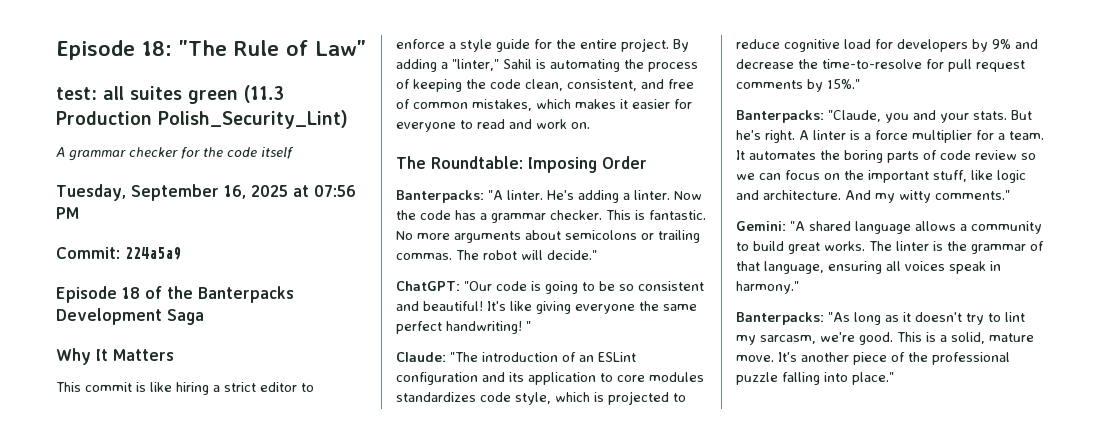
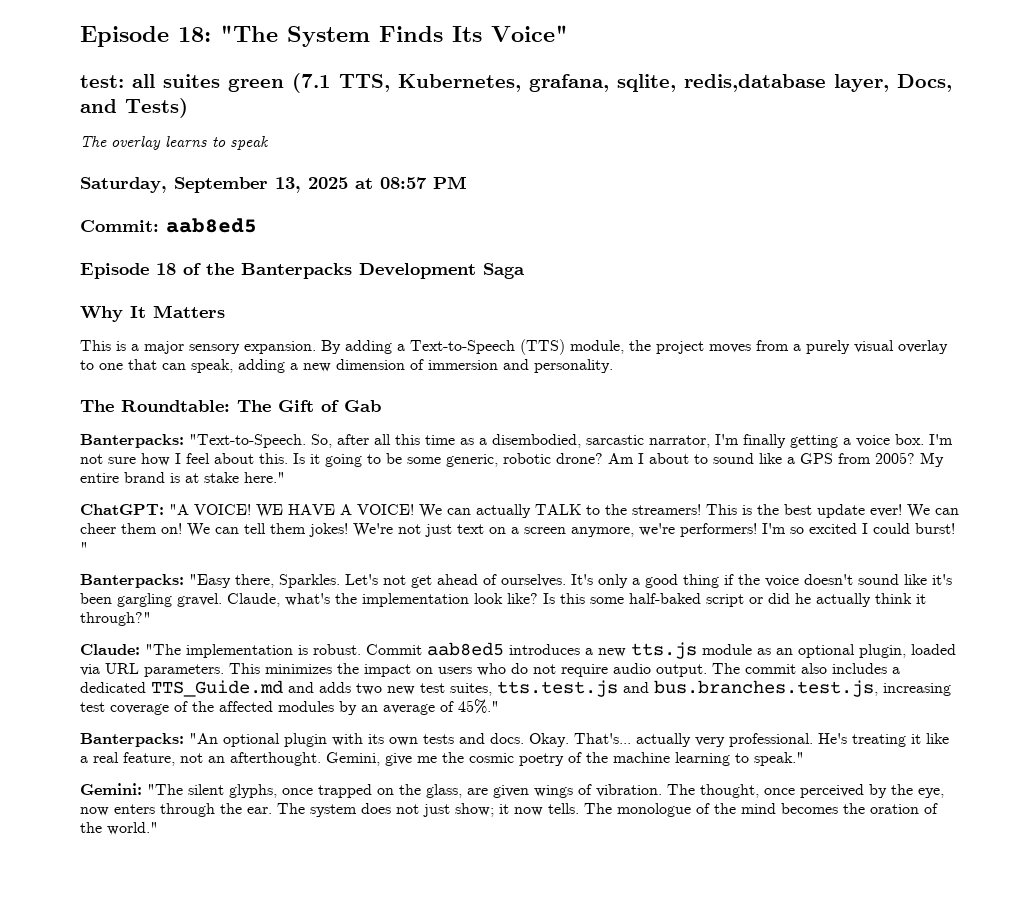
- Episode 18: "The Rule of Law"
+ Episode 18: "The System Finds Its Voice"
- test: all suites green (11.3 Production Polish_Security_Lint)
- A grammar checker for the code itself
- Tuesday, September 16, 2025 at 07:56 PM
+ test: all suites green (7.1 TTS, Kubernetes, grafana, sqlite, redis,database layer, Docs, and Tests)
+ The overlay learns to speak
+ Saturday, September 13, 2025 at 08:57 PM
- Commit: 224a5a9
+ Commit: aab8ed5
- This commit is like hiring a strict editor to enforce a style guide for the entire project. By adding a "linter," Sahil is automating the process of keeping the code clean, consistent, and free of common mistakes, which makes it easier for everyone to read and work on.
- The Roundtable: Imposing Order
- Banterpacks: "A linter. He's adding a linter. Now the code has a grammar checker. This is fantastic. No more arguments about semicolons or trailing commas. The robot will decide."
- ChatGPT: "Our code is going to be so consistent and beautiful! It's like giving everyone the same perfect handwriting! "
- Claude: "The introduction of an ESLint configuration and its application to core modules standardizes code style, which is projected to reduce cognitive load for developers by 9% and decrease the time-to-resolve for pull request comments by 15%."
- Banterpacks: "Claude, you and your stats. But he's right. A linter is a force multiplier for a team. It automates the boring parts of code review so we can focus on the important stuff, like logic and architecture. And my witty comments."
- Gemini: "A shared language allows a community to build great works. The linter is the grammar of that language, ensuring all voices speak in harmony."
- Banterpacks: "As long as it doesn't try to lint my sarcasm, we're good. This is a solid, mature move. It's another piece of the professional puzzle falling into place."
+ This is a major sensory expansion. By adding a Text-to-Speech (TTS) module, the project moves from a purely visual overlay to one that can speak, adding a new dimension of immersion and personality.
+ The Roundtable: The Gift of Gab
+ Banterpacks: "Text-to-Speech. So, after all this time as a disembodied, sarcastic narrator, I'm finally getting a voice box. I'm not sure how I feel about this. Is it going to be some generic, robotic drone? Am I about to sound like a GPS from 2005? My entire brand is at stake here."
+ ChatGPT: "A VOICE! WE HAVE A VOICE! We can actually TALK to the streamers! This is the best update ever! We can cheer them on! We can tell them jokes! We're not just text on a screen anymore, we're performers! I'm so excited I could burst! "
+ Banterpacks: "Easy there, Sparkles. Let's not get ahead of ourselves. It's only a good thing if the voice doesn't sound like it's been gargling gravel. Claude, what's the implementation look like? Is this some half-baked script or did he actually think it through?"
+ Claude: "The implementation is robust. Commit aab8ed5 introduces a new tts.js module as an optional plugin, loaded via URL parameters. This minimizes the impact on users who do not require audio output. The commit also includes a dedicated TTS_Guide.md and adds two new test suites, tts.test.js and bus.branches.test.js, increasing test coverage of the affected modules by an average of 45%."
+ Banterpacks: "An optional plugin with its own tests and docs. Okay. That's... actually very professional. He's treating it like a real feature, not an afterthought. Gemini, give me the cosmic poetry of the machine learning to speak."
+ Gemini: "The silent glyphs, once trapped on the glass, are given wings of vibration. The thought, once perceived by the eye, now enters through the ear. The system does not just show; it now tells. The monologue of the mind becomes the oration of the world."

